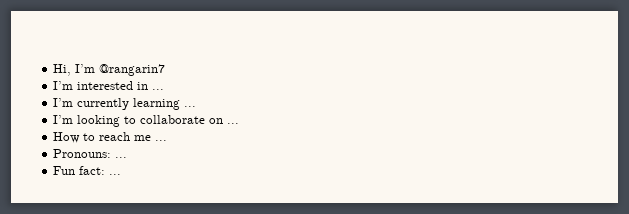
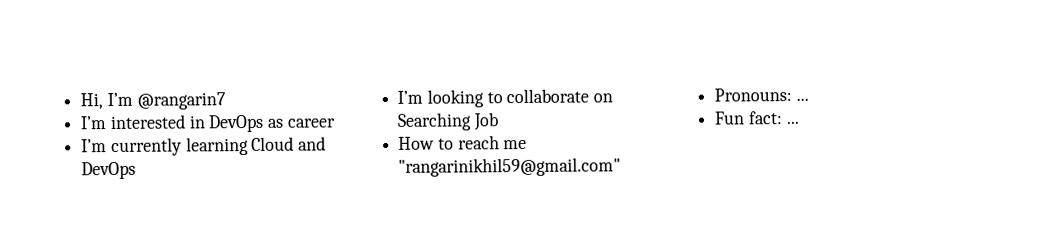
- I’m interested in ...
+ I’m interested in DevOps as career
- I’m currently learning ...
+ I’m currently learning Cloud and DevOps
- I’m looking to collaborate on ...
+ I’m looking to collaborate on Searching Job
- How to reach me ...
+ How to reach me "rangarinikhil59@gmail.com"

